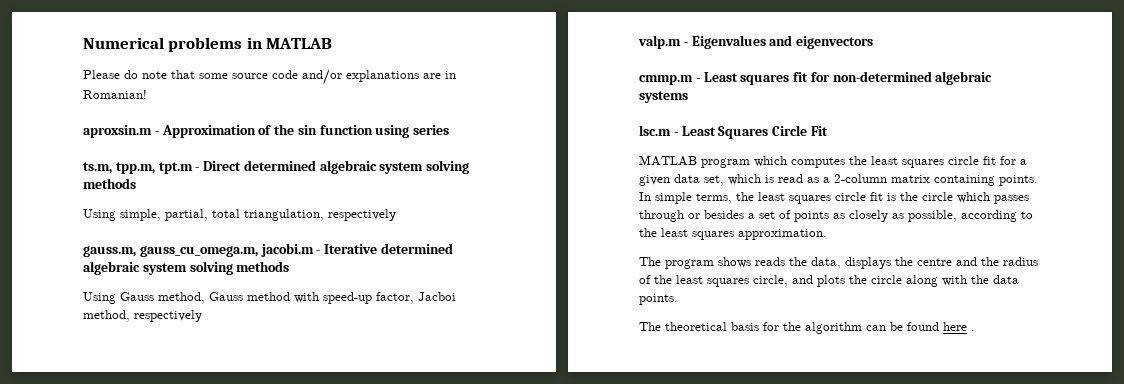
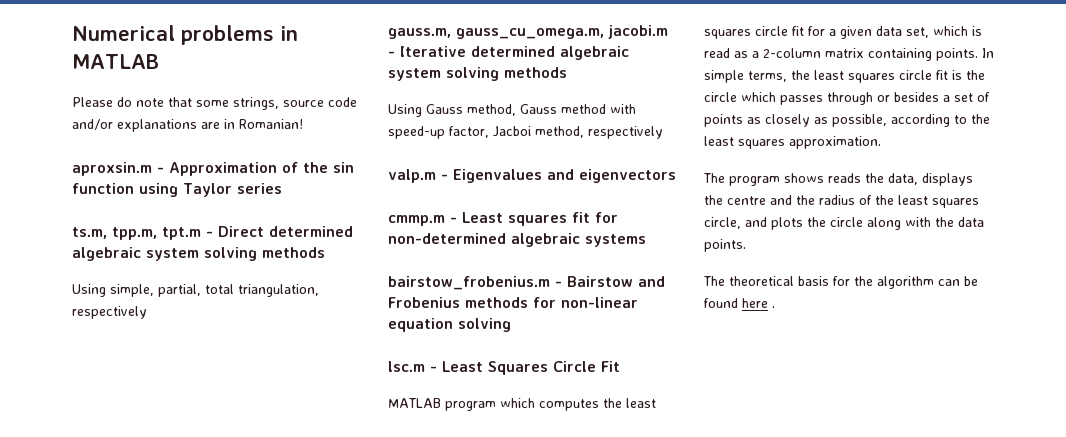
- Please do note that some source code and/or explanations are in Romanian!
+ Please do note that some strings, source code and/or explanations are in Romanian!
- aproxsin.m - Approximation of the sin function using series
+ aproxsin.m - Approximation of the sin function using Taylor series
+ bairstow_frobenius.m - Bairstow and Frobenius methods for non-linear equation solving

